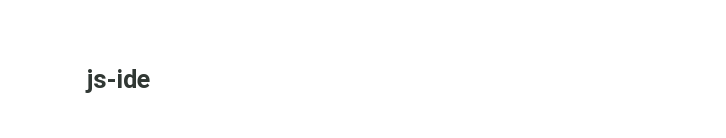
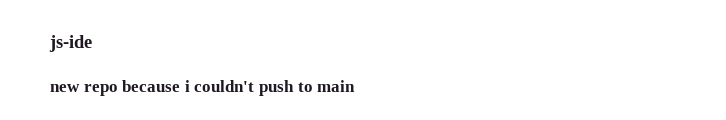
+ new repo because i couldn't push to main

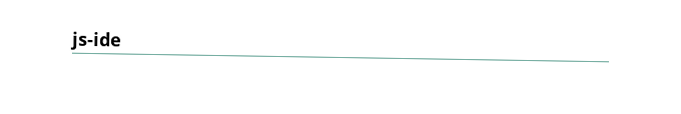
- new repo because i couldn't push to main

